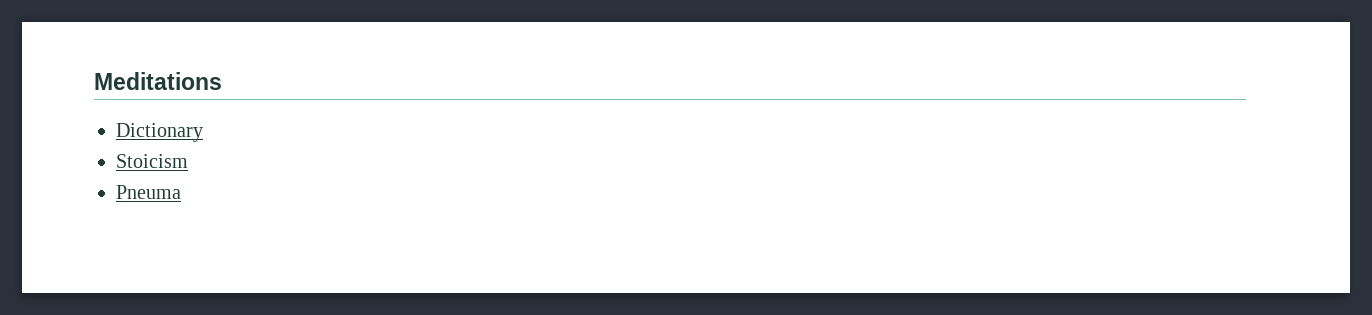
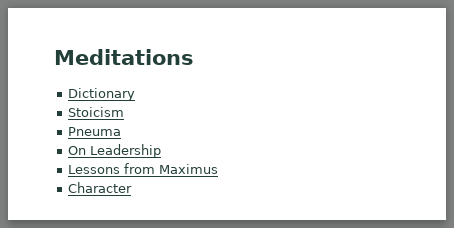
+ On Leadership
+ Lessons from Maximus
+ Character

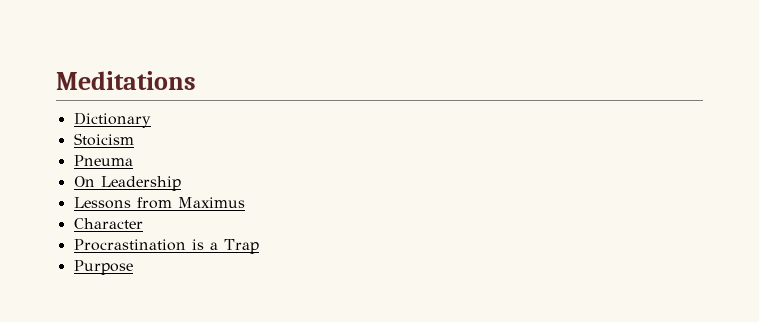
+ Procrastination is a Trap
+ Purpose

